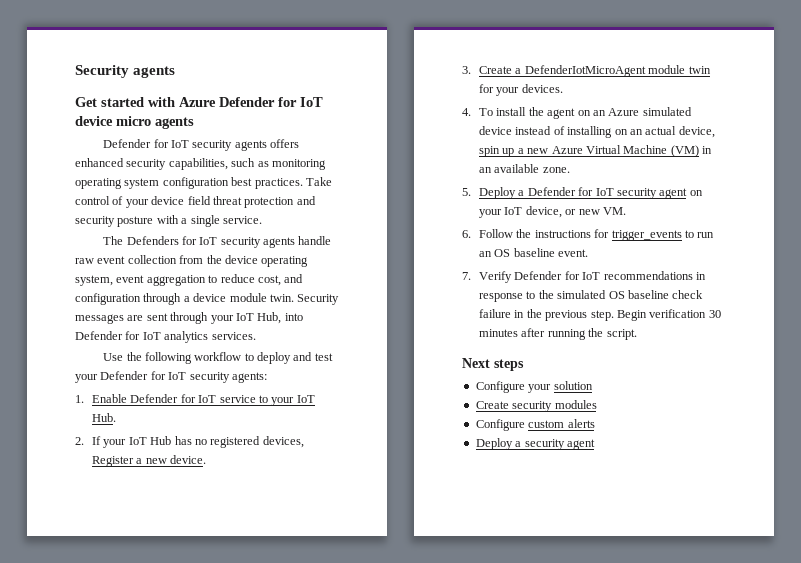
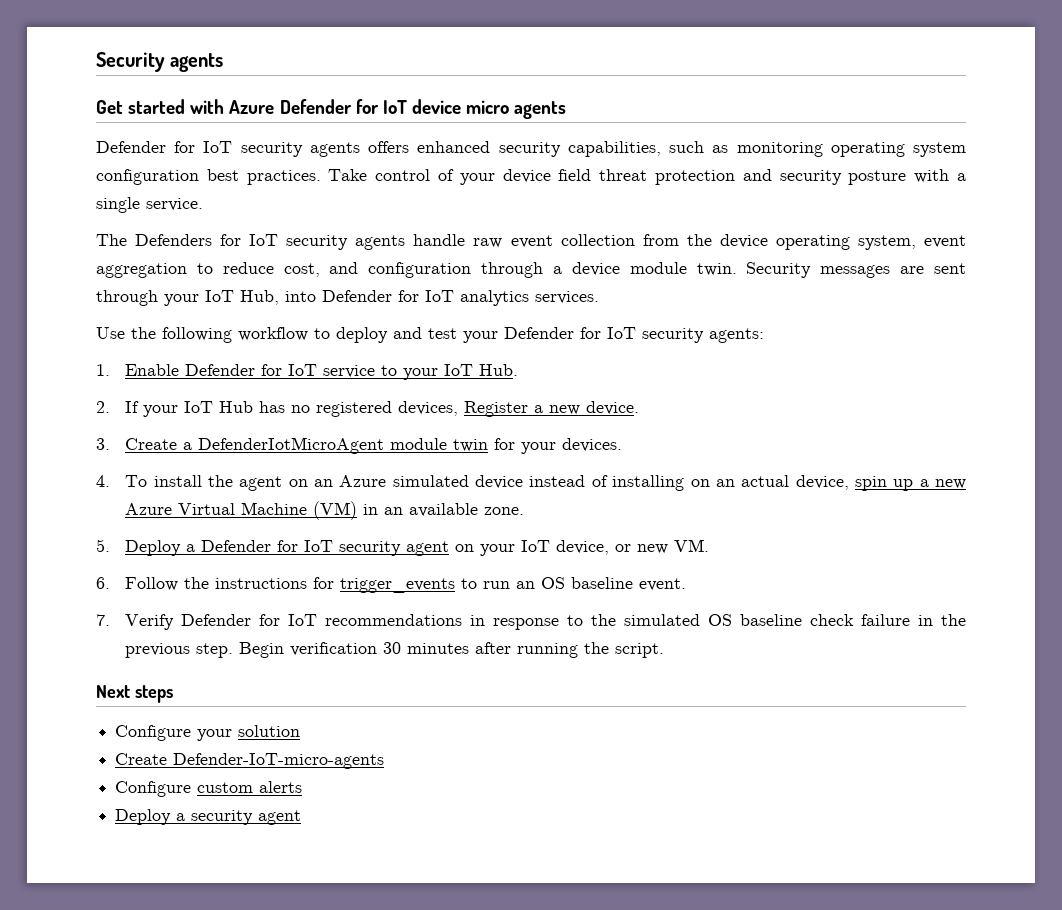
- Create security modules
+ Create Defender-IoT-micro-agents

